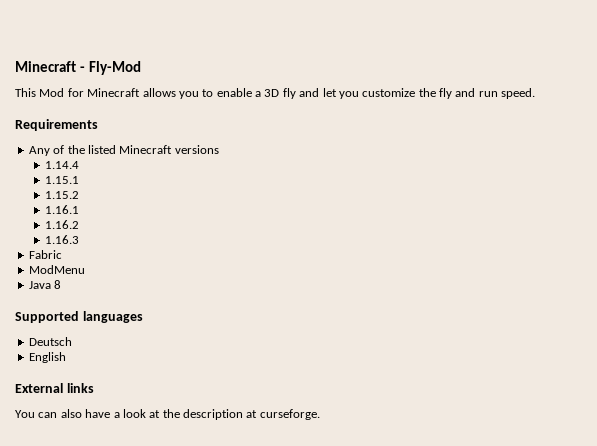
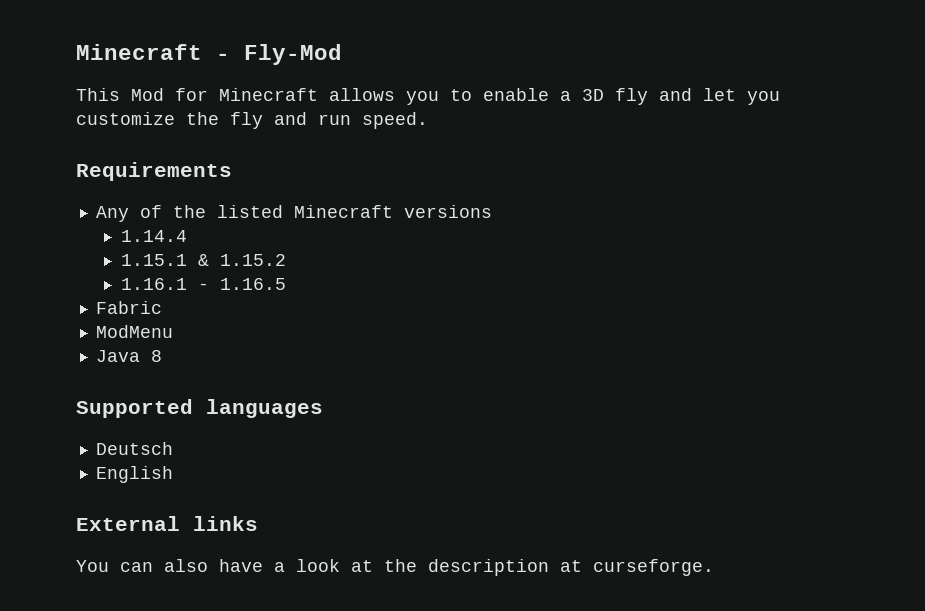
- 1.15.1
- 1.15.2
+ 1.15.1 & 1.15.2
- 1.16.1
- 1.16.2
- 1.16.3
+ 1.16.1 - 1.16.5

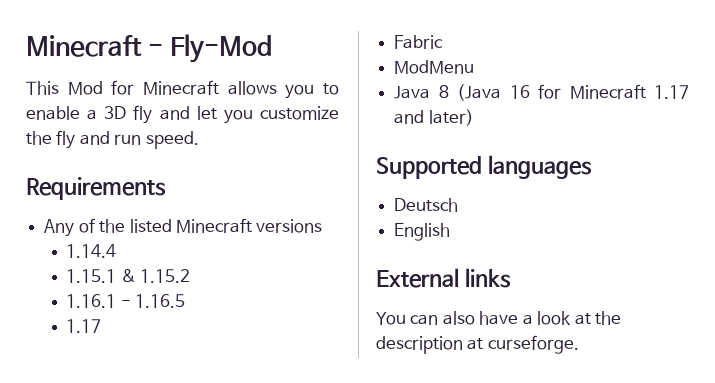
  1.16.1 - 1.16.5
+ 1.17
- Java 8
+ Java 8 (Java 16 for Minecraft 1.17 and later)

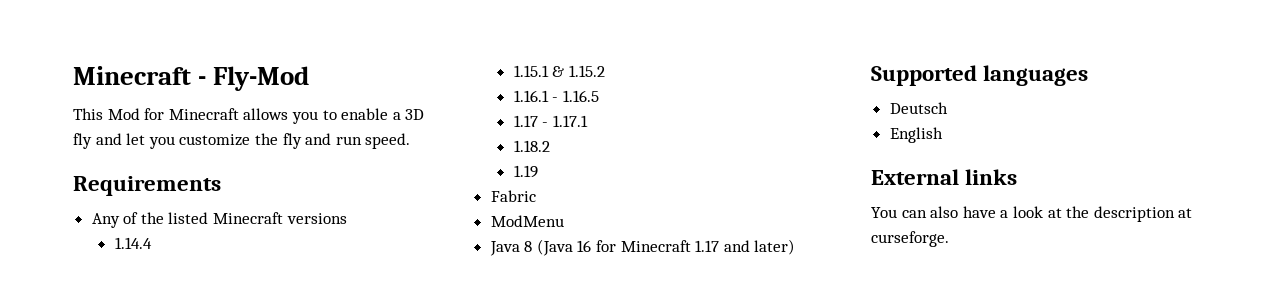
  1.16.1 - 1.16.5
- 1.17
+ 1.17 - 1.17.1
+ 1.18.2
+ 1.19

